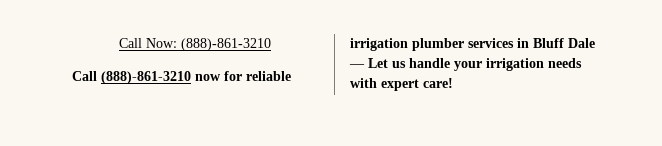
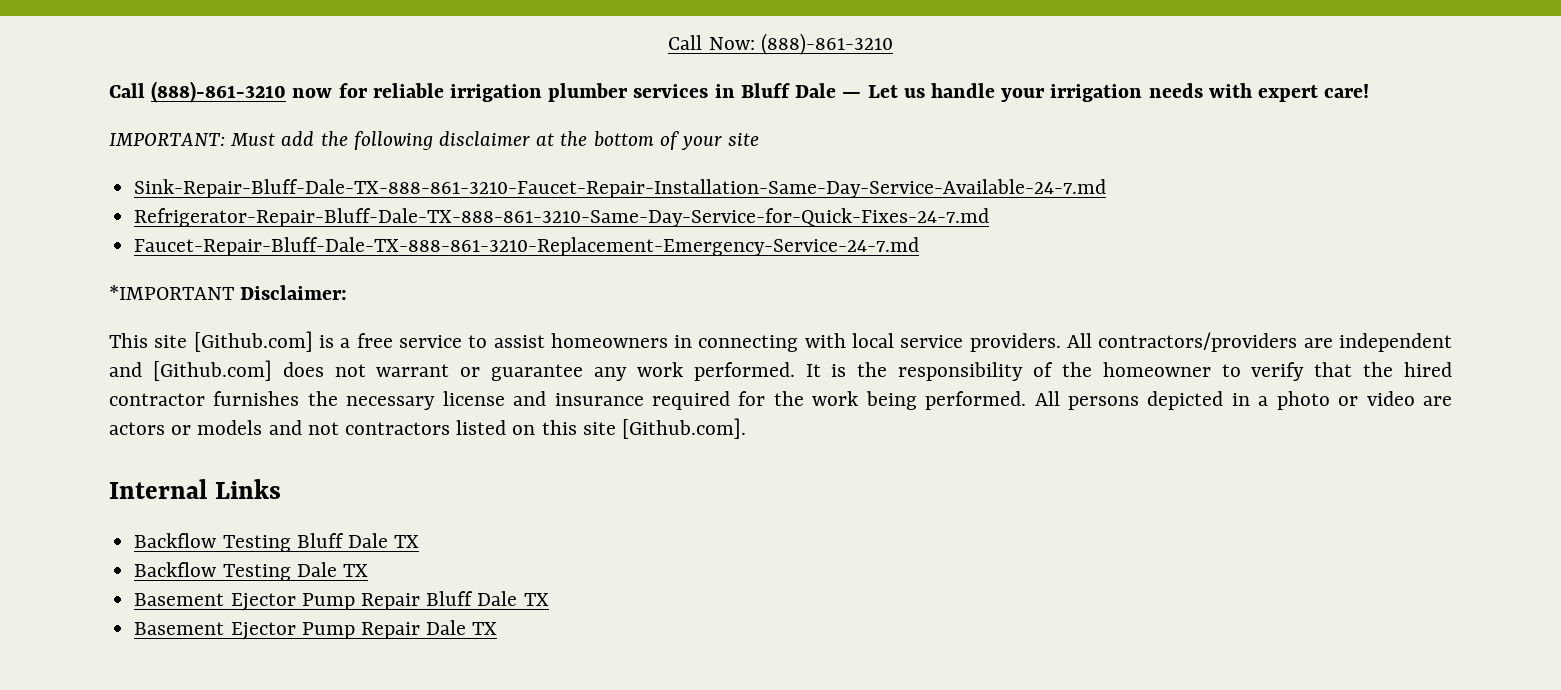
+ IMPORTANT: Must add the following disclaimer at the bottom of your site
+ Sink-Repair-Bluff-Dale-TX-888-861-3210-Faucet-Repair-Installation-Same-Day-Service-Available-24-7.md
+ Refrigerator-Repair-Bluff-Dale-TX-888-861-3210-Same-Day-Service-for-Quick-Fixes-24-7.md
+ Faucet-Repair-Bluff-Dale-TX-888-861-3210-Replacement-Emergency-Service-24-7.md
+ *IMPORTANT Disclaimer:
+ This site [Github.com] is a free service to assist homeowners in connecting with local service providers. All contractors/providers are independent and [Github.com] does not warrant or guarantee any work performed. It is the responsibility of the homeowner to verify that the hired contractor furnishes the necessary license and insurance required for the work being performed. All persons depicted in a photo or video are actors or models and not contractors listed on this site [Github.com].
+ Internal Links
+ Backflow Testing Bluff Dale TX
+ Backflow Testing Dale TX
+ Basement Ejector Pump Repair Bluff Dale TX
+ Basement Ejector Pump Repair Dale TX

